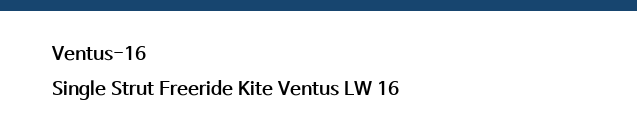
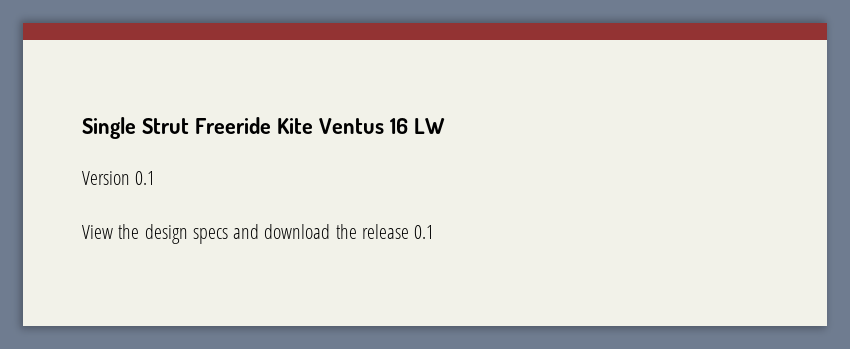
- Ventus-16
- Single Strut Freeride Kite Ventus LW 16
+ Single Strut Freeride Kite Ventus 16 LW
+ Version 0.1
+ View the design specs and download the release 0.1

